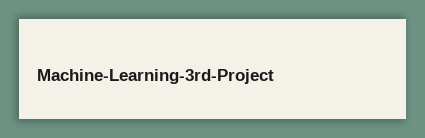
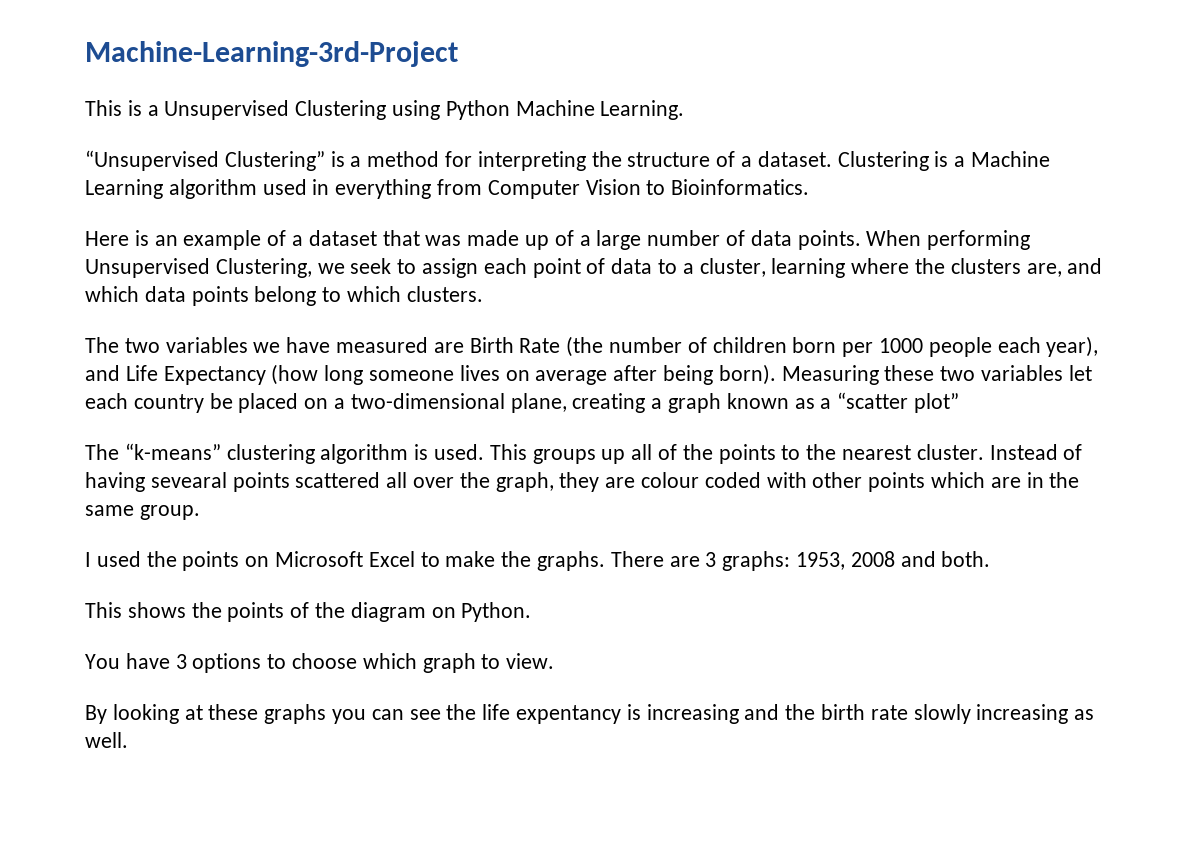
+ This is a Unsupervised Clustering using Python Machine Learning.
+ “Unsupervised Clustering” is a method for interpreting the structure of a dataset. Clustering is a Machine Learning algorithm used in everything from Computer Vision to Bioinformatics.
+ Here is an example of a dataset that was made up of a large number of data points. When performing Unsupervised Clustering, we seek to assign each point of data to a cluster, learning where the clusters are, and which data points belong to which clusters.
+ The two variables we have measured are Birth Rate (the number of children born per 1000 people each year), and Life Expectancy (how long someone lives on average after being born). Measuring these two variables let each country be placed on a two-dimensional plane, creating a graph known as a “scatter plot”
+ The “k-means” clustering algorithm is used. This groups up all of the points to the nearest cluster. Instead of having sevearal points scattered all over the graph, they are colour coded with other points which are in the same group.
+ I used the points on Microsoft Excel to make the graphs. There are 3 graphs: 1953, 2008 and both.
+ This shows the points of the diagram on Python.
+ You have 3 options to choose which graph to view.
+ By looking at these graphs you can see the life expentancy is increasing and the birth rate slowly increasing as well.

